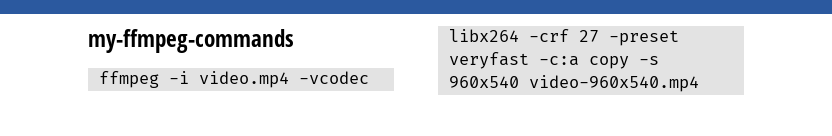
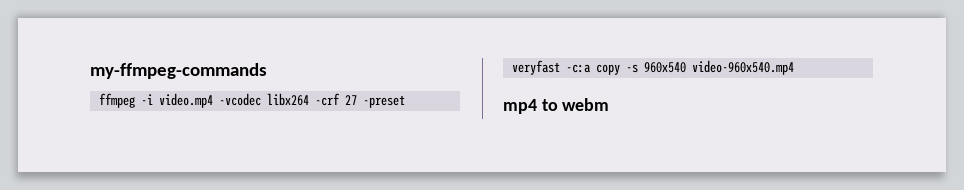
+ mp4 to webm

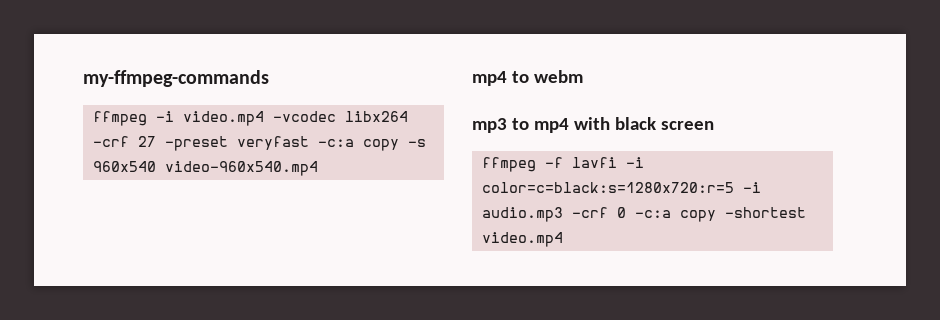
+ mp3 to mp4 with black screen
+ ffmpeg -f lavfi -i color=c=black:s=1280x720:r=5 -i audio.mp3 -crf 0 -c:a copy -shortest video.mp4

